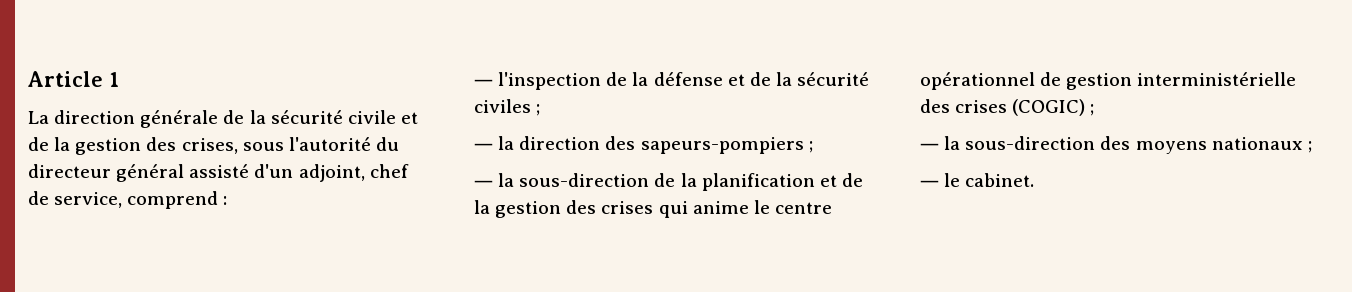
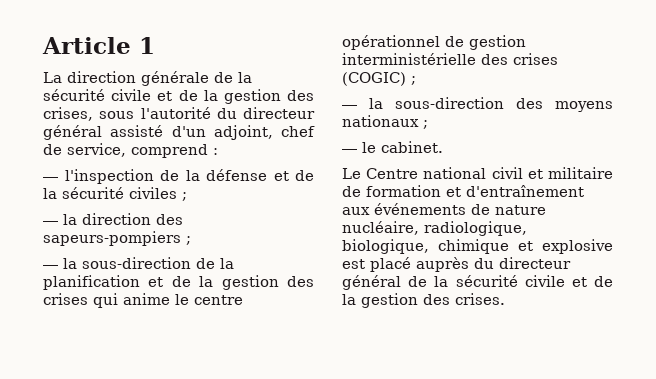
+ Le Centre national civil et militaire de formation et d'entraînement aux événements de nature nucléaire, radiologique, biologique, chimique et explosive est placé auprès du directeur général de la sécurité civile et de la gestion des crises.

